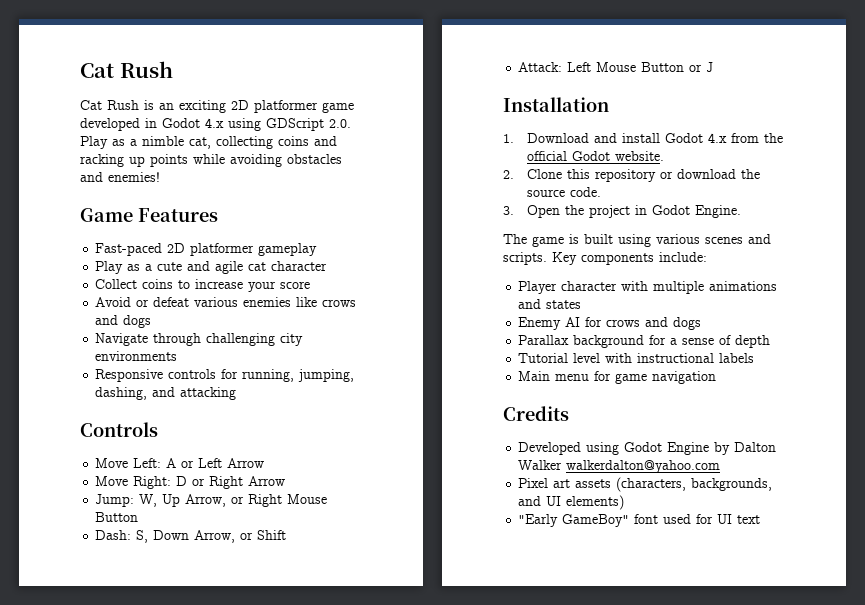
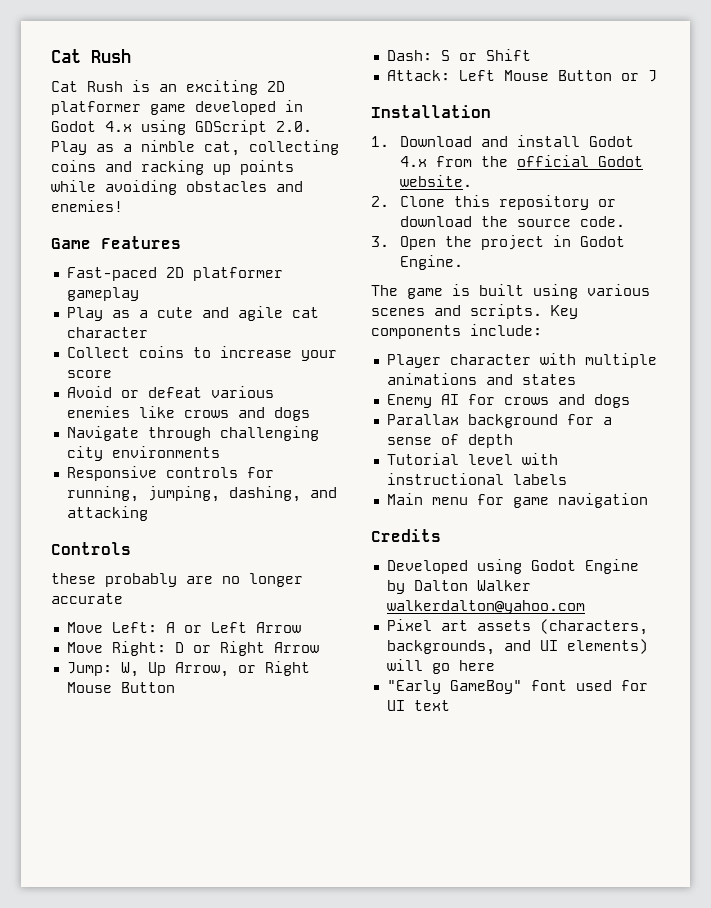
+ these probably are no longer accurate
- Dash: S, Down Arrow, or Shift
+ Dash: S or Shift
- Pixel art assets (characters, backgrounds, and UI elements)
+ Pixel art assets (characters, backgrounds, and UI elements) will go here

